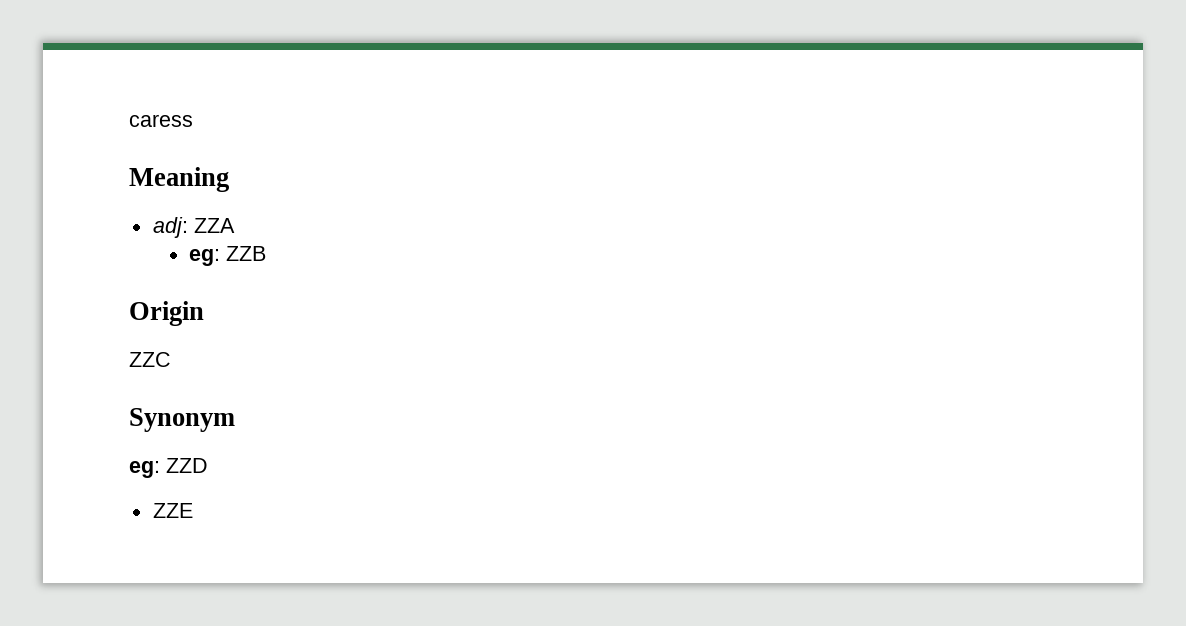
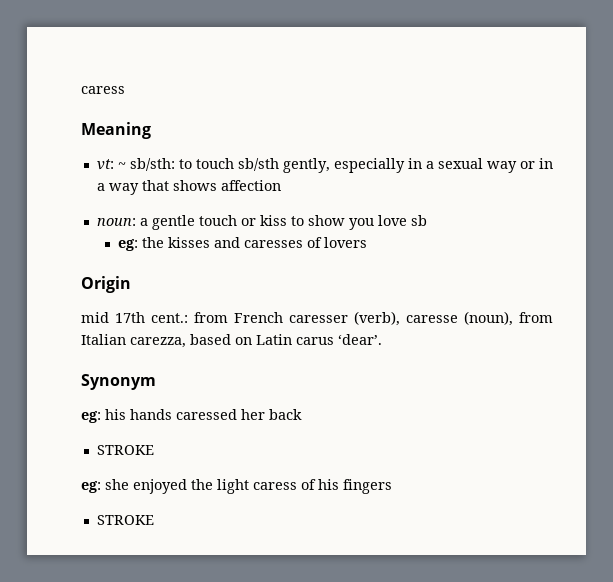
- adj: ZZA
- eg: ZZB
+ vt: ~ sb/sth: to touch sb/sth gently, especially in a sexual way or in a way that shows affection
+ noun: a gentle touch or kiss to show you love sb
+ eg: the kisses and caresses of lovers
  Origin
- ZZC
+ mid 17th cent.: from French caresser (verb), caresse (noun), from Italian carezza, based on Latin carus ‘dear’.
  Synonym
- eg: ZZD
- ZZE
+ eg: his hands caressed her back
+ STROKE
+ eg: she enjoyed the light caress of his fingers
+ STROKE

